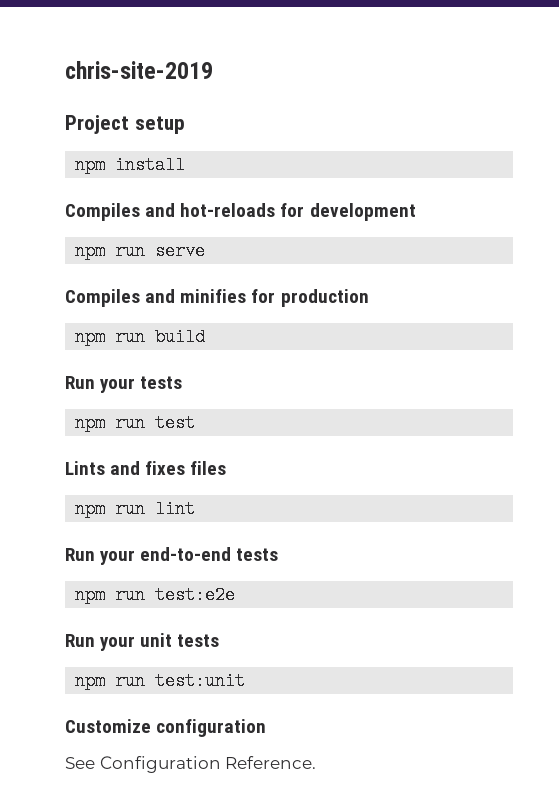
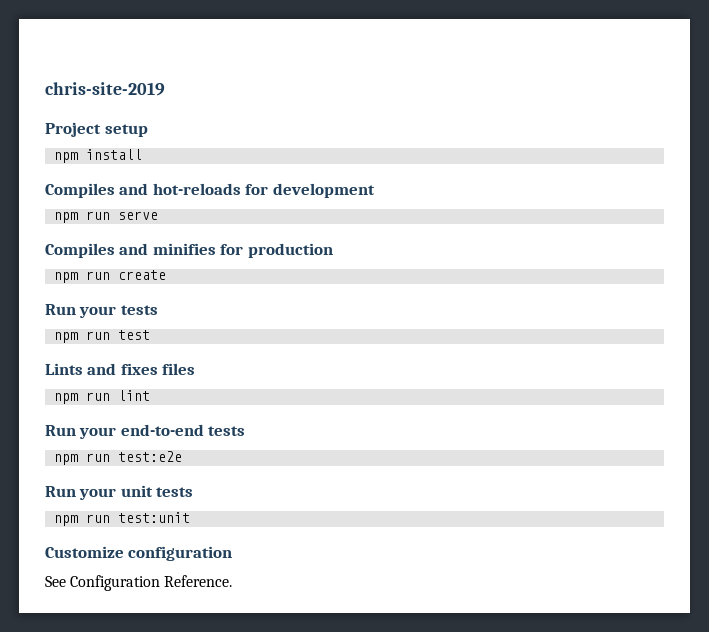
- npm run build
+ npm run create

